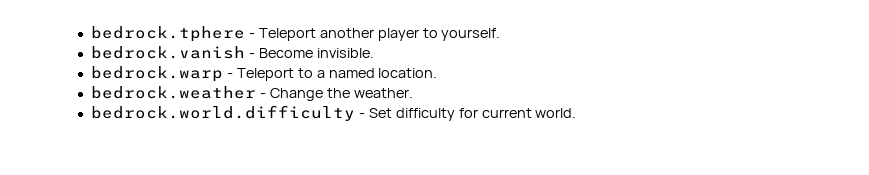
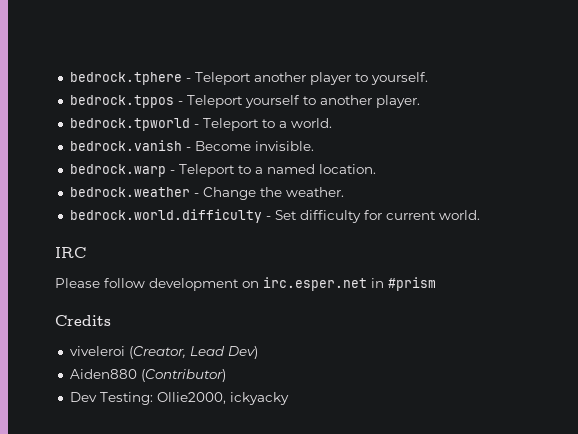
+ bedrock.tppos - Teleport yourself to another player.
+ bedrock.tpworld - Teleport to a world.
+ IRC
+ Please follow development on irc.esper.net in #prism
+ Credits
+ viveleroi (Creator, Lead Dev)
+ Aiden880 (Contributor)
+ Dev Testing: Ollie2000, ickyacky

